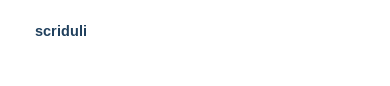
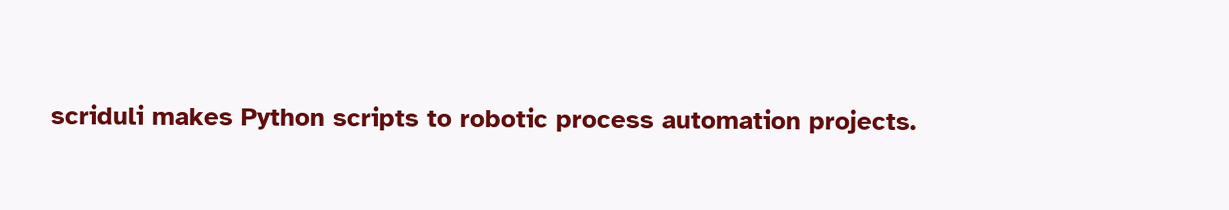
- scriduli
+ scriduli makes Python scripts to robotic process automation projects.

